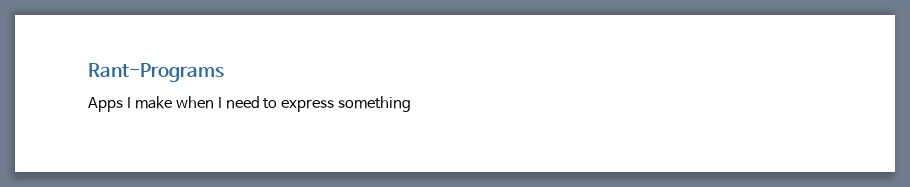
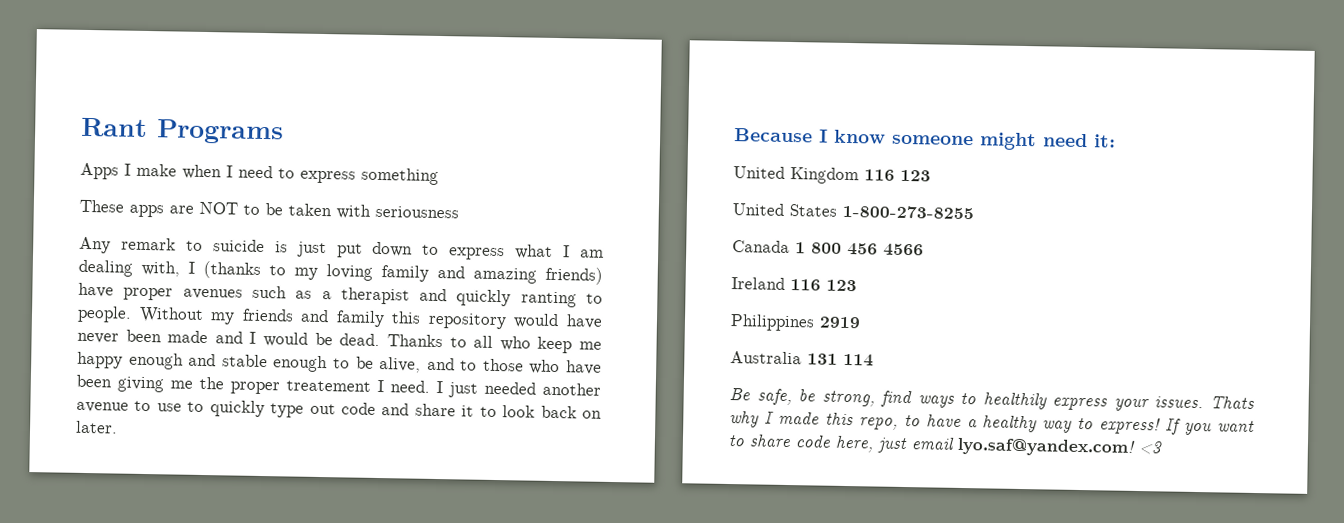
- Rant-Programs
+ Rant Programs
+ These apps are NOT to be taken with seriousness
+ Any remark to suicide is just put down to express what I am dealing with, I (thanks to my loving family and amazing friends) have proper avenues such as a therapist and quickly ranting to people. Without my friends and family this repository would have never been made and I would be dead. Thanks to all who keep me happy enough and stable enough to be alive, and to those who have been giving me the proper treatement I need. I just needed another avenue to use to quickly type out code and share it to look back on later.
+ Because I know someone might need it:
+ United Kingdom 116 123
+ United States 1-800-273-8255
+ Canada 1 800 456 4566
+ Ireland 116 123
+ Philippines 2919
+ Australia 131 114
+ Be safe, be strong, find ways to healthily express your issues. Thats why I made this repo, to have a healthy way to express! If you want to share code here, just email lyo.saf@yandex.com! <3

